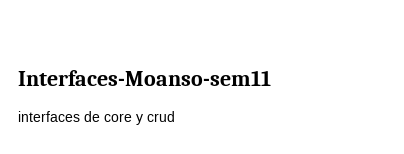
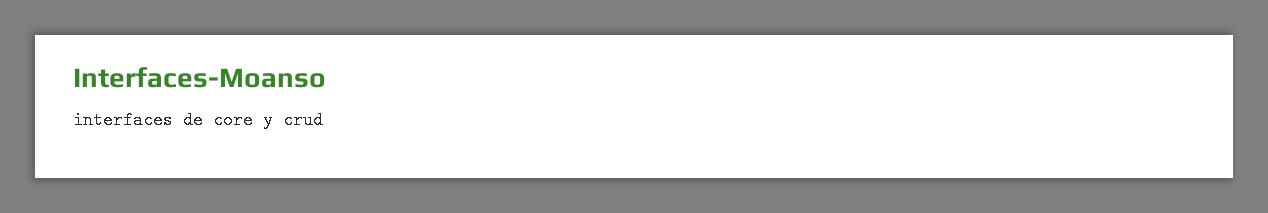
- Interfaces-Moanso-sem11
+ Interfaces-Moanso

